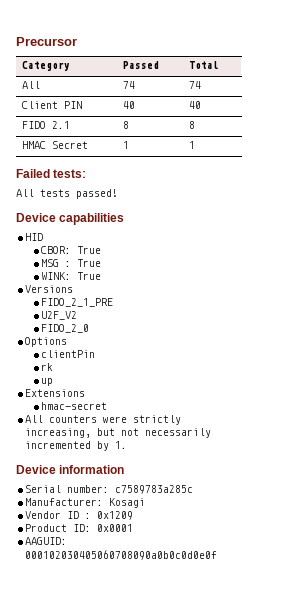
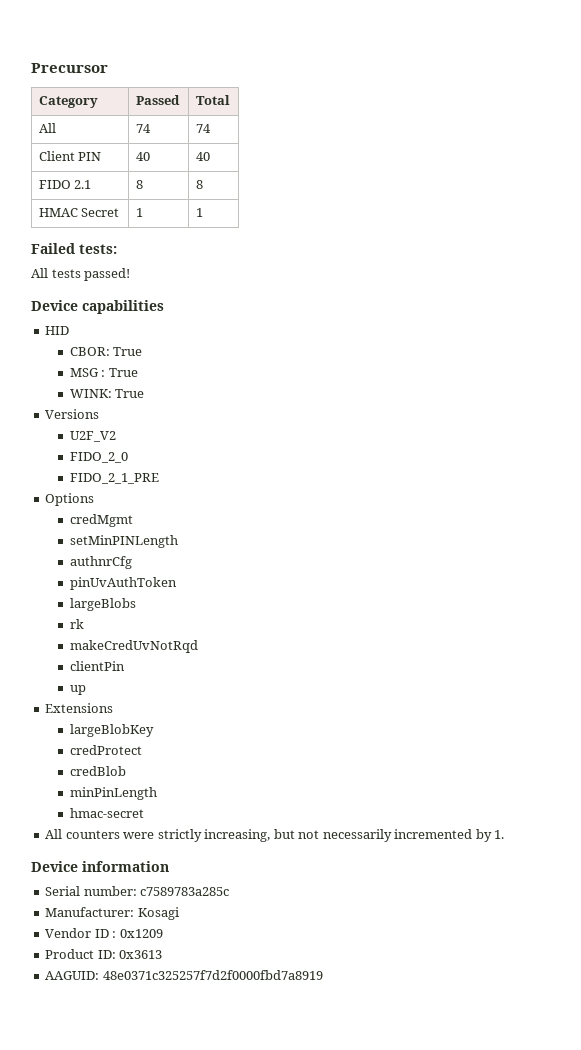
- FIDO_2_1_PRE
+ FIDO_2_1_PRE
- clientPin
+ credMgmt
+ setMinPINLength
+ authnrCfg
+ pinUvAuthToken
+ largeBlobs
+ makeCredUvNotRqd
+ clientPin
+ largeBlobKey
+ credProtect
+ credBlob
+ minPinLength
- Product ID: 0x0001
+ Product ID: 0x3613
- AAGUID: 000102030405060708090a0b0c0d0e0f
+ AAGUID: 48e0371c325257f7d2f0000fbd7a8919

